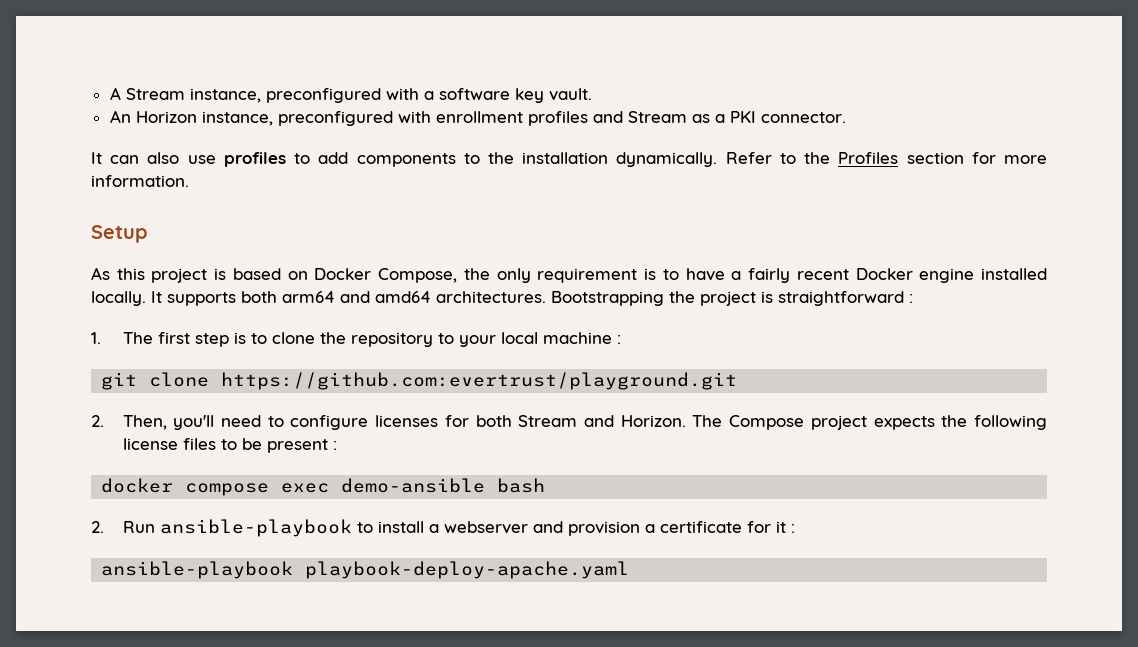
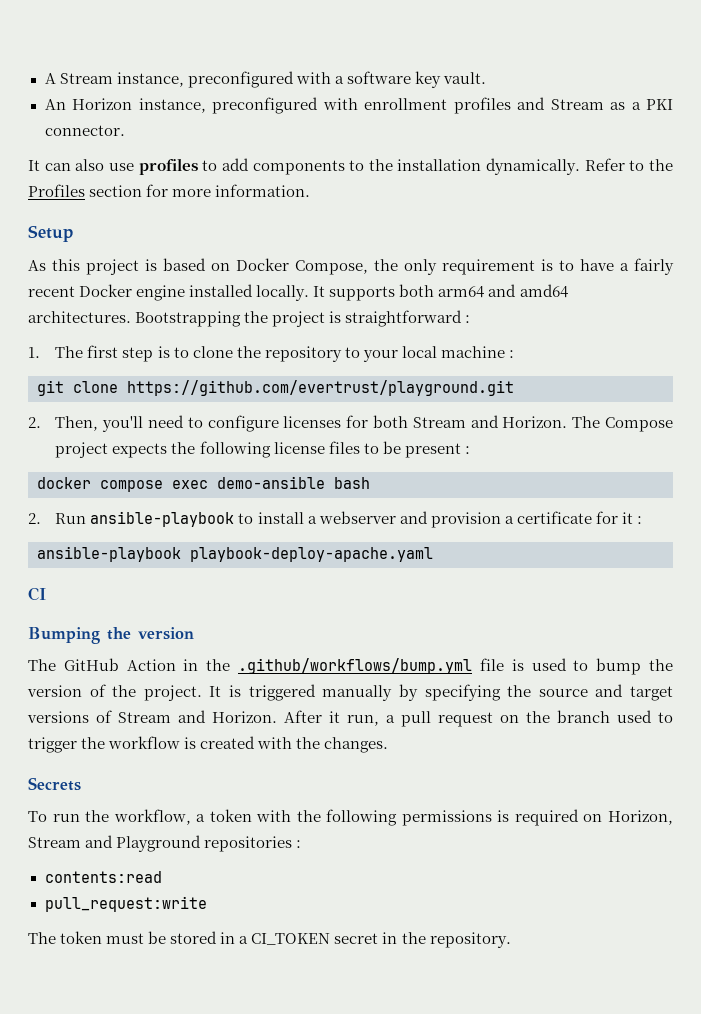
- git clone https://github.com:evertrust/playground.git
+ git clone https://github.com/evertrust/playground.git
+ CI
+ Bumping the version
+ The GitHub Action in the .github/workflows/bump.yml file is used to bump the version of the project. It is triggered manually by specifying the source and target versions of Stream and Horizon. After it run, a pull request on the branch used to trigger the workflow is created with the changes.
+ Secrets
+ To run the workflow, a token with the following permissions is required on Horizon, Stream and Playground repositories :
+ contents:read
+ pull_request:write
+ The token must be stored in a CI_TOKEN secret in the repository.

